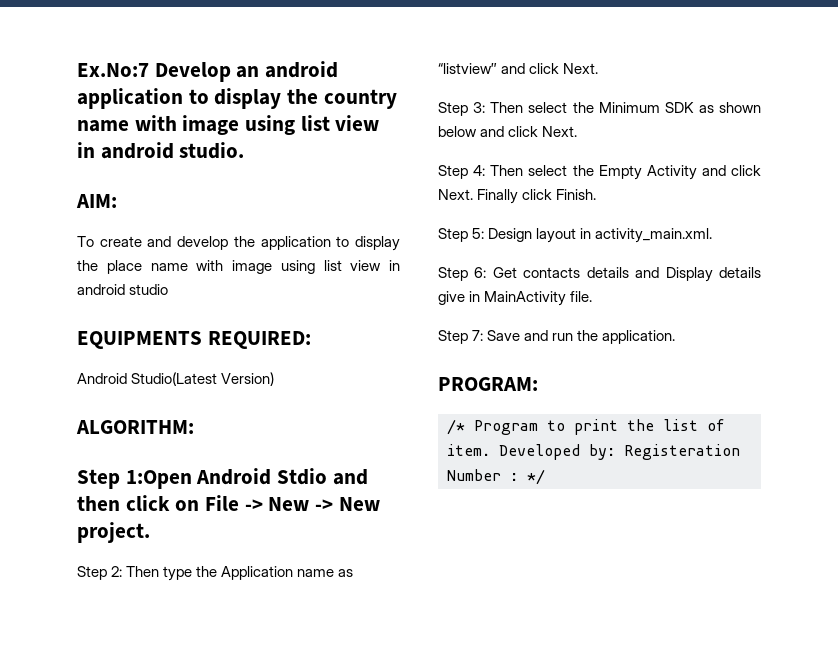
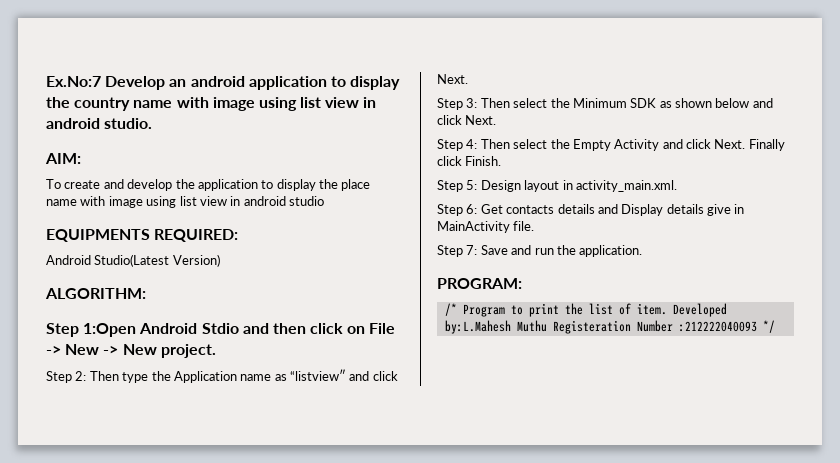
- Developed by: Registeration Number : */
+ Developed by:L.Mahesh Muthu Registeration Number :212222040093 */

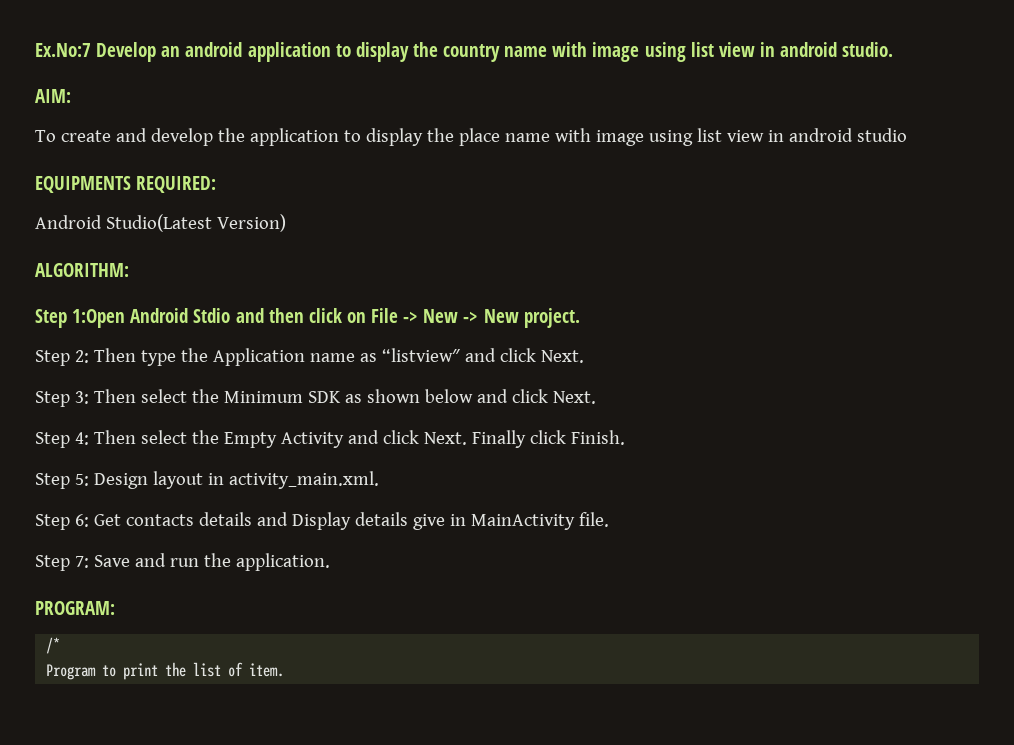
- /* Program to print the list of item. Developed by:L.Mahesh Muthu Registeration Number :212222040093 */
+ /*
+ Program to print the list of item.

